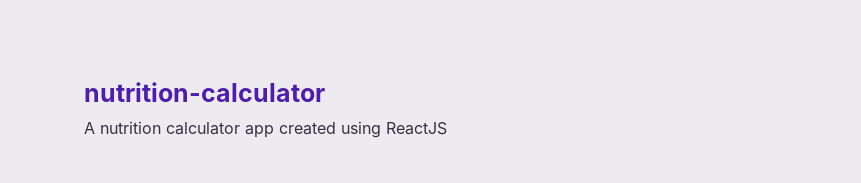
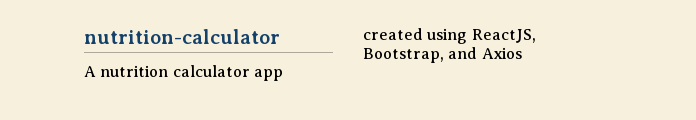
- A nutrition calculator app created using ReactJS
+ A nutrition calculator app created using ReactJS, Bootstrap, and Axios

